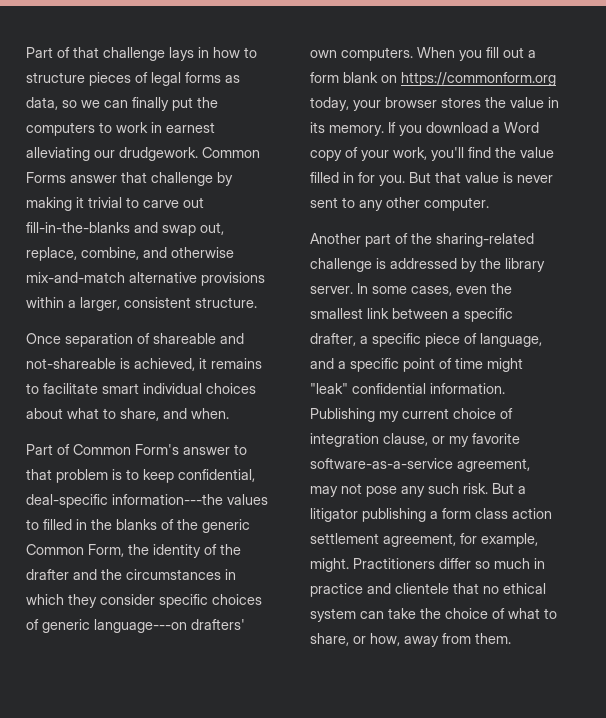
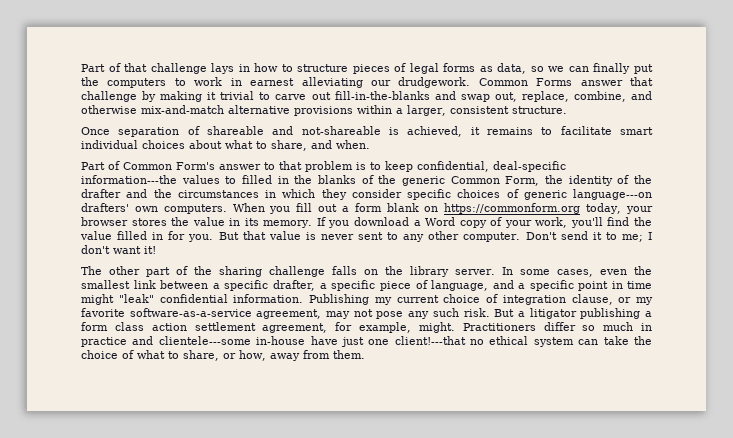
- But that value is never sent to any other computer.
- Another part of the sharing-related challenge is addressed by the library server.
+ But that value is never sent to any other computer. Don't send it to me; I don't want it!
+ The other part of the sharing challenge falls on the library server.
- In some cases, even the smallest link between a specific drafter, a specific piece of language, and a specific point of time might "leak" confidential information.
+ In some cases, even the smallest link between a specific drafter, a specific piece of language, and a specific point in time might "leak" confidential information.
- Practitioners differ so much in practice and clientele that no ethical system can take the choice of what to share, or how, away from them.
+ Practitioners differ so much in practice and clientele---some in-house have just one client!---that no ethical system can take the choice of what to share, or how, away from them.

